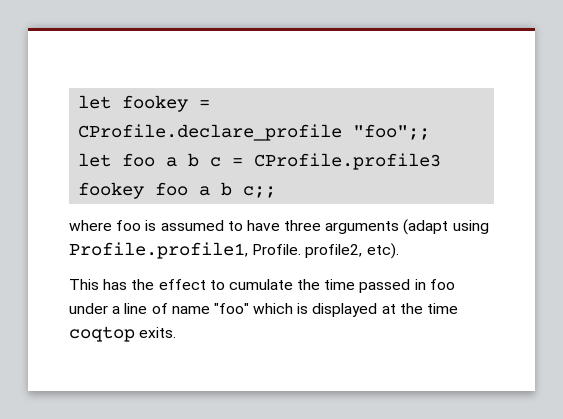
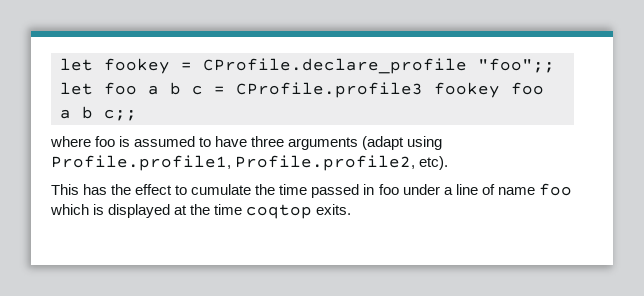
- where foo is assumed to have three arguments (adapt using Profile.profile1, Profile. profile2, etc).
+ where foo is assumed to have three arguments (adapt using Profile.profile1, Profile.profile2, etc).
- This has the effect to cumulate the time passed in foo under a line of name "foo" which is displayed at the time coqtop exits.
+ This has the effect to cumulate the time passed in foo under a line of name foo which is displayed at the time coqtop exits.

